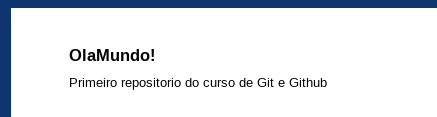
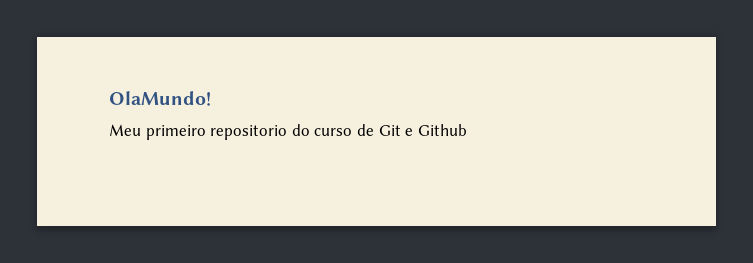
- Primeiro repositorio do curso de Git e Github
+ Meu primeiro repositorio do curso de Git e Github

